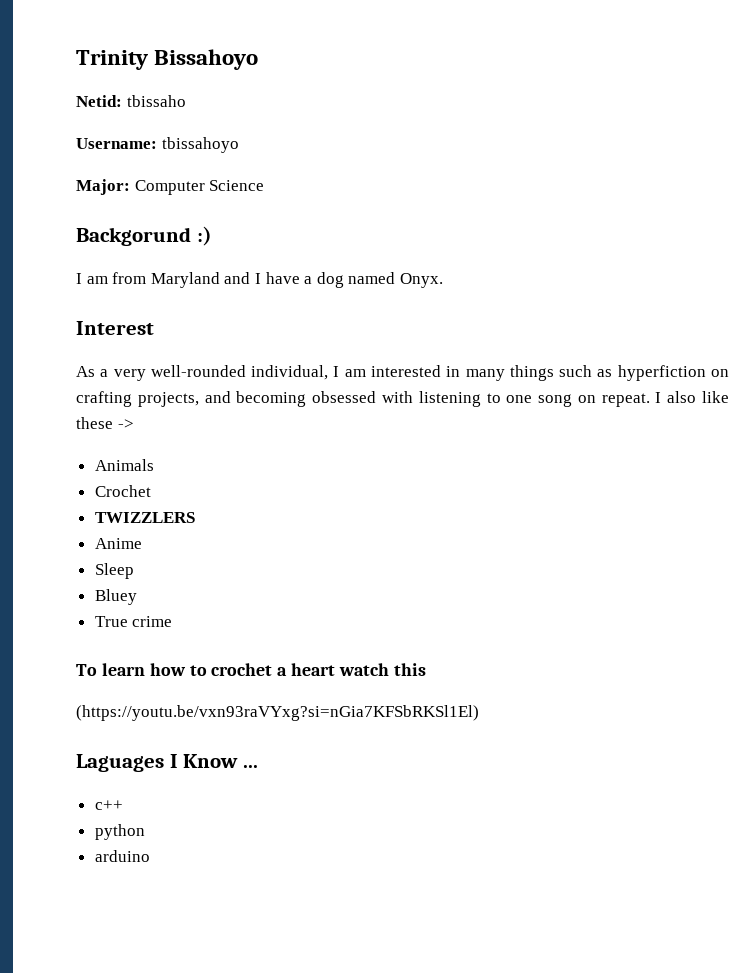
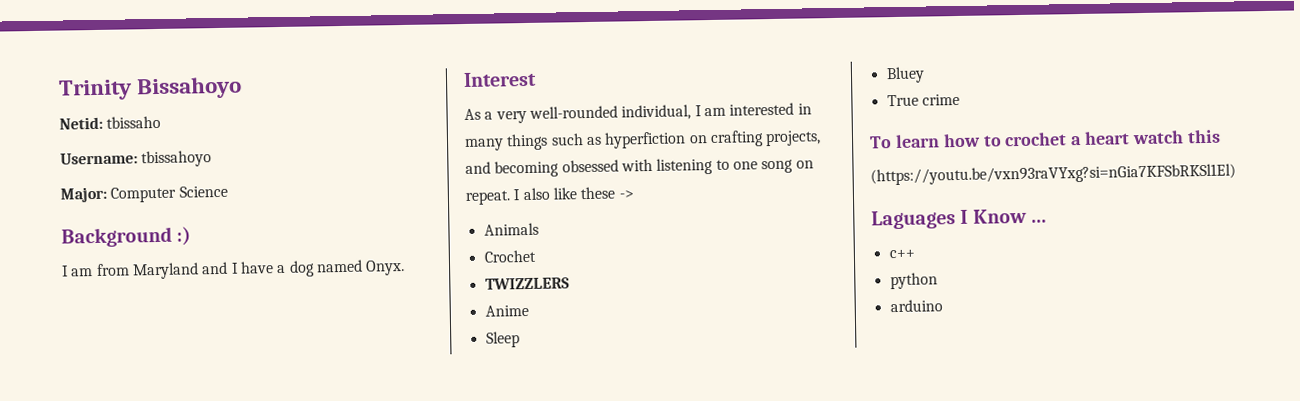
- Backgorund :)
+ Background :)

